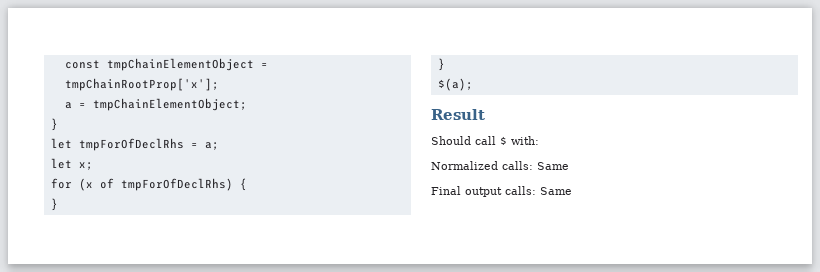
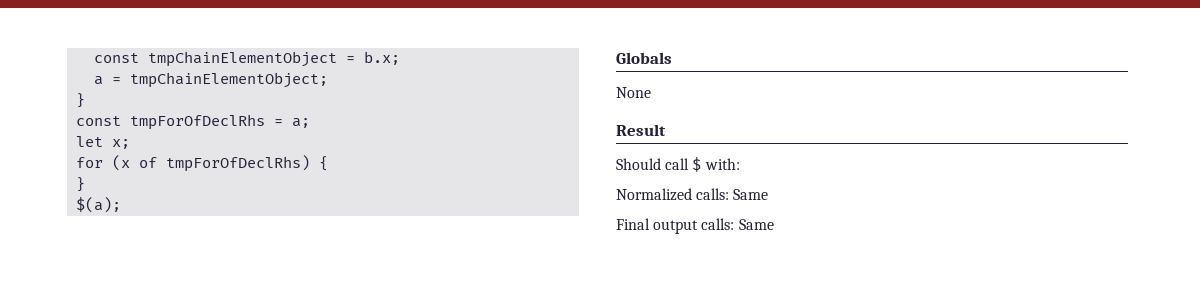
- const tmpChainElementObject = tmpChainRootProp['x'];
+ const tmpChainElementObject = b.x;
- let tmpForOfDeclRhs = a;
+ const tmpForOfDeclRhs = a;
  for (x of tmpForOfDeclRhs) {
  }
- }
  $(a);
+ Globals
+ None

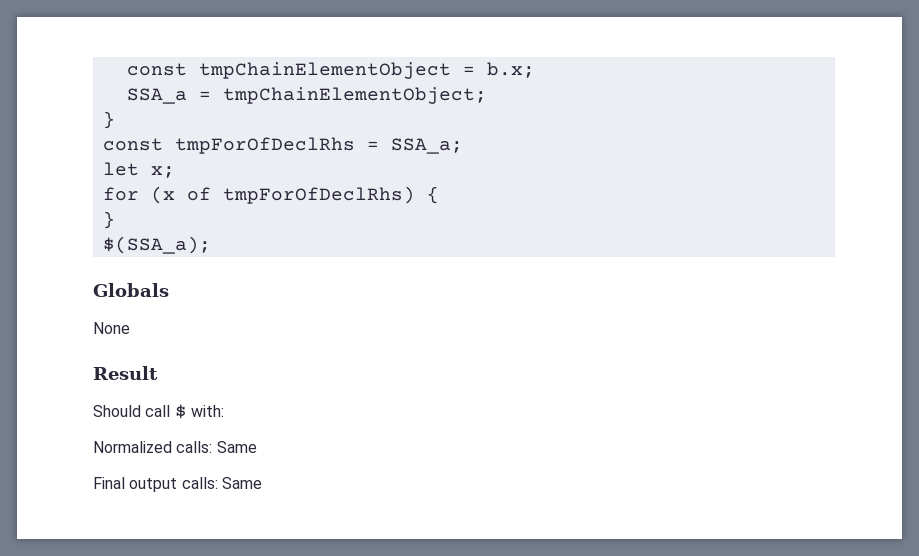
- a = tmpChainElementObject;
+ SSA_a = tmpChainElementObject;
- const tmpForOfDeclRhs = a;
+ const tmpForOfDeclRhs = SSA_a;
- $(a);
+ $(SSA_a);

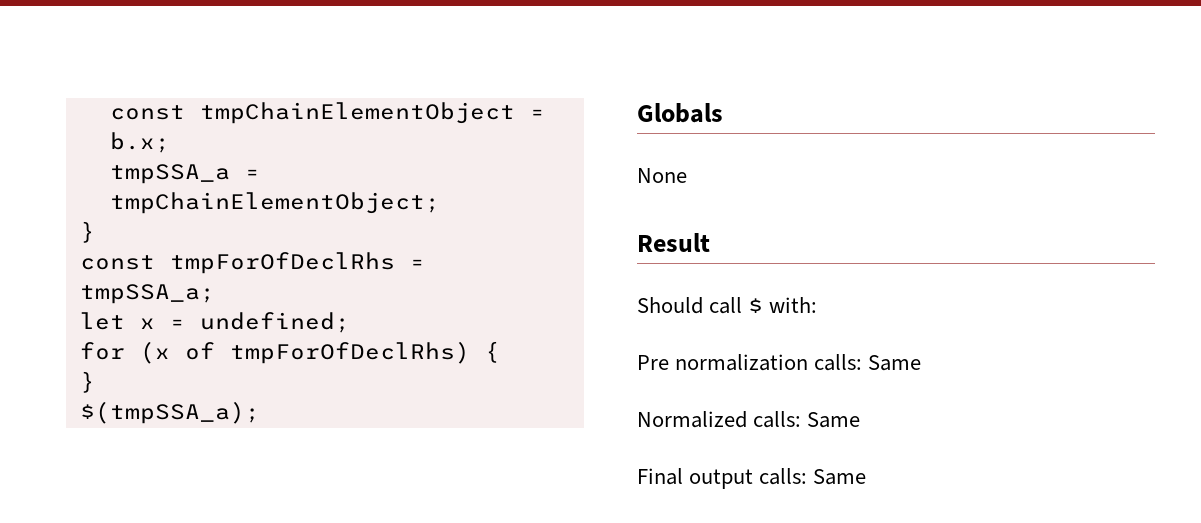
- SSA_a = tmpChainElementObject;
+ tmpSSA_a = tmpChainElementObject;
- const tmpForOfDeclRhs = SSA_a;
+ const tmpForOfDeclRhs = tmpSSA_a;
- let x;
+ let x = undefined;
- $(SSA_a);
+ $(tmpSSA_a);
+ Pre normalization calls: Same

